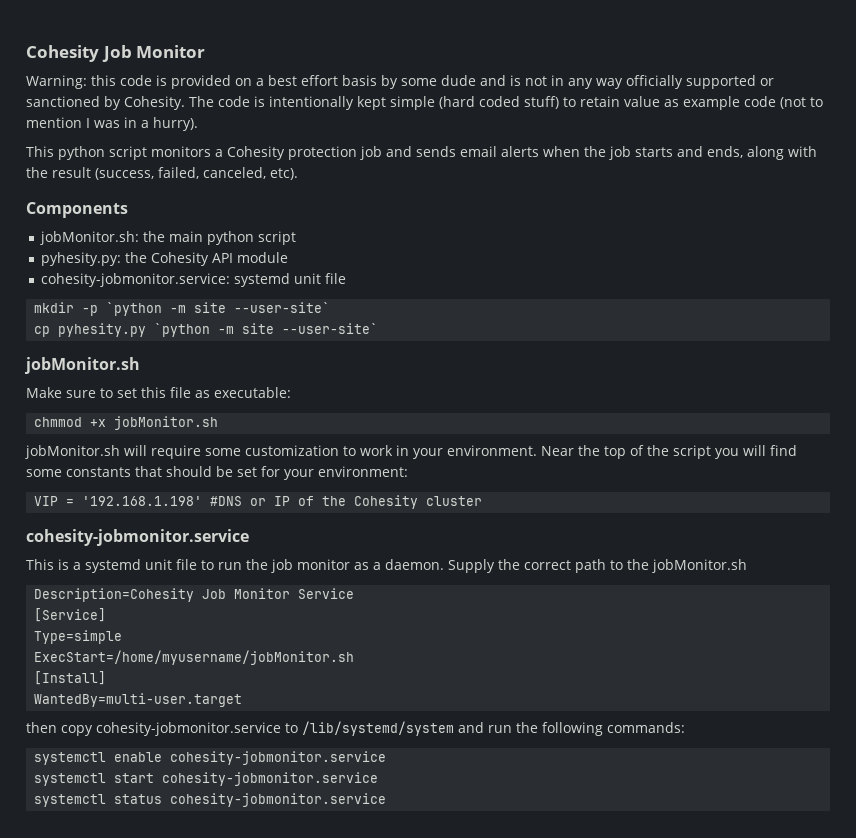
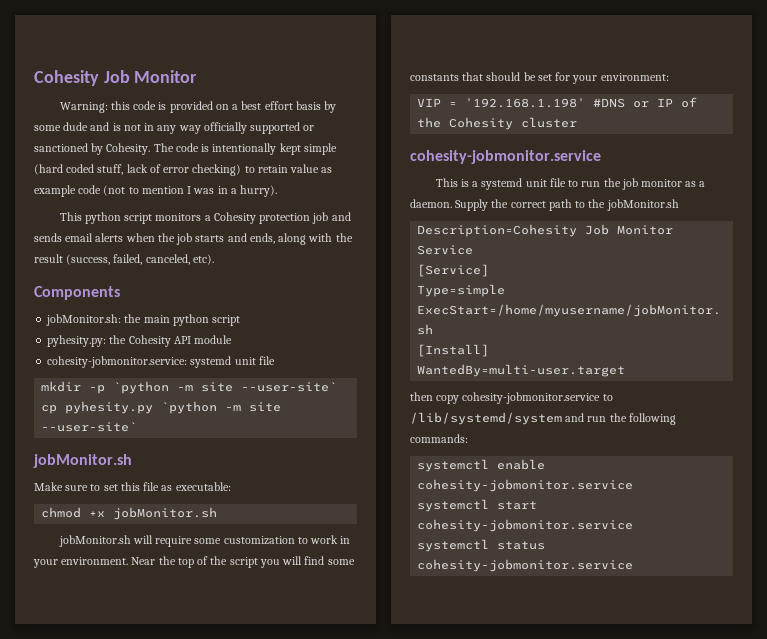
- The code is intentionally kept simple (hard coded stuff) to retain value as example code (not to mention I was in a hurry).
+ The code is intentionally kept simple (hard coded stuff, lack of error checking) to retain value as example code (not to mention I was in a hurry).
- chmmod +x jobMonitor.sh
+ chmod +x jobMonitor.sh

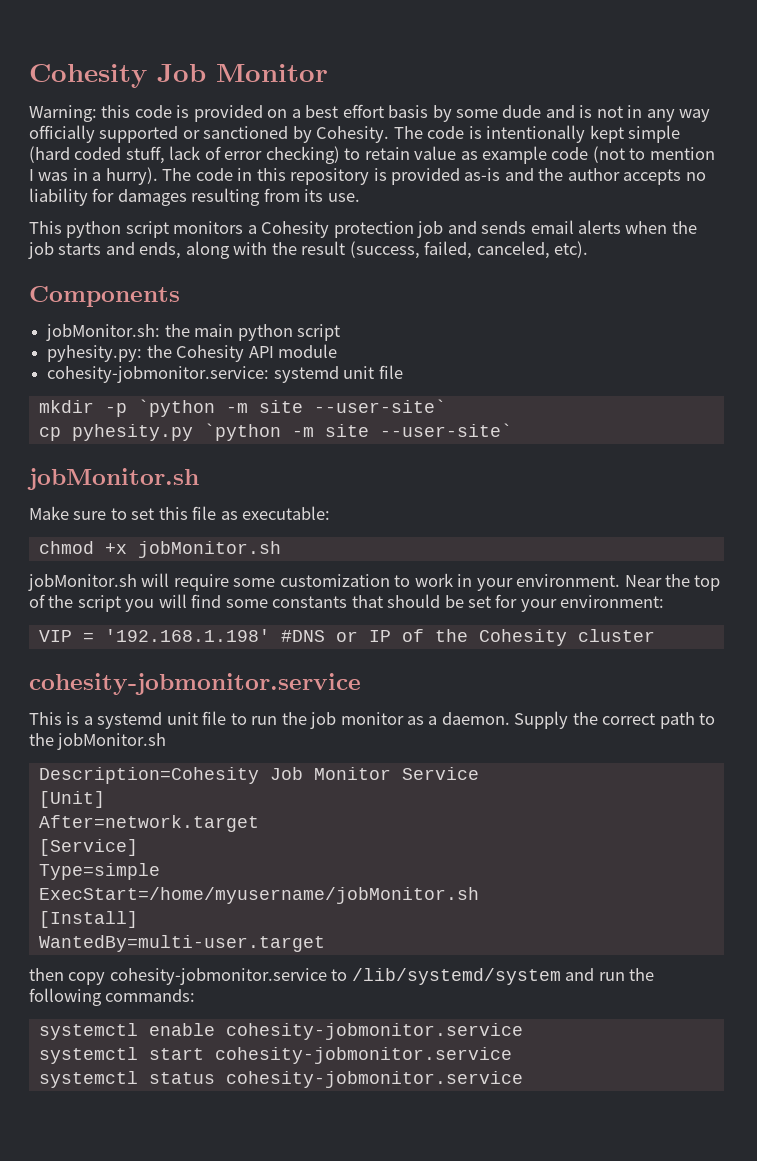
+ The code in this repository is provided as-is and the author accepts no liability for damages resulting from its use.
+ [Unit]
+ After=network.target

